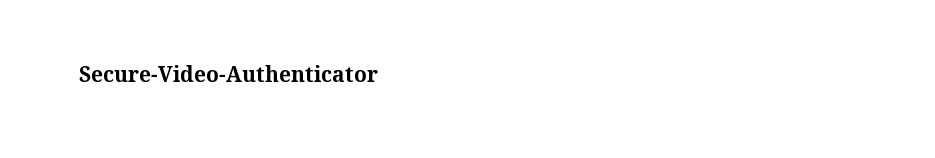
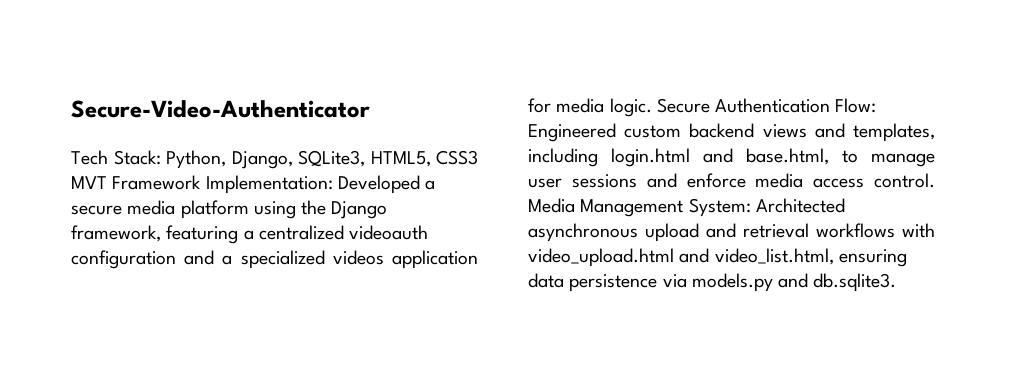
+ Tech Stack: Python, Django, SQLite3, HTML5, CSS3 MVT Framework Implementation: Developed a secure media platform using the Django framework, featuring a centralized videoauth configuration and a specialized videos application for media logic. Secure Authentication Flow: Engineered custom backend views and templates, including login.html and base.html, to manage user sessions and enforce media access control. Media Management System: Architected asynchronous upload and retrieval workflows with video_upload.html and video_list.html, ensuring data persistence via models.py and db.sqlite3.

